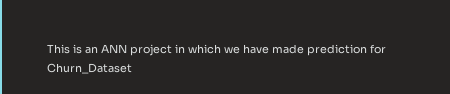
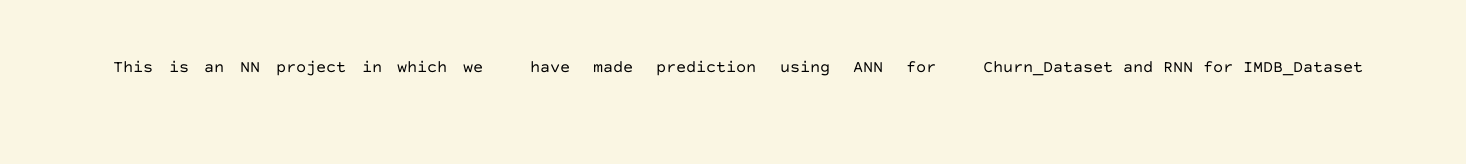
- This is an ANN project in which we have made prediction for Churn_Dataset
+ This is an NN project in which we have made prediction using ANN for Churn_Dataset and RNN for IMDB_Dataset

